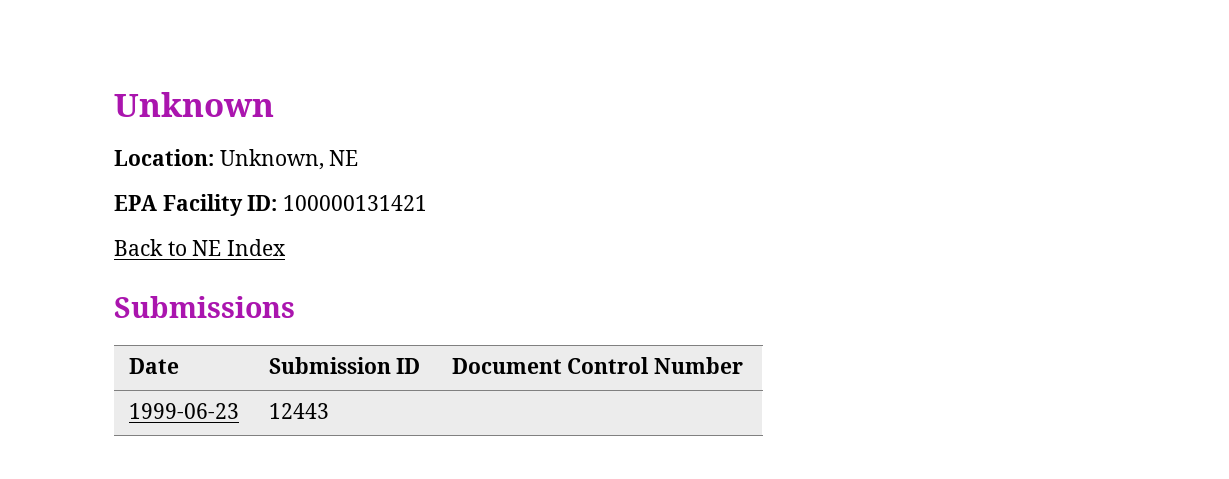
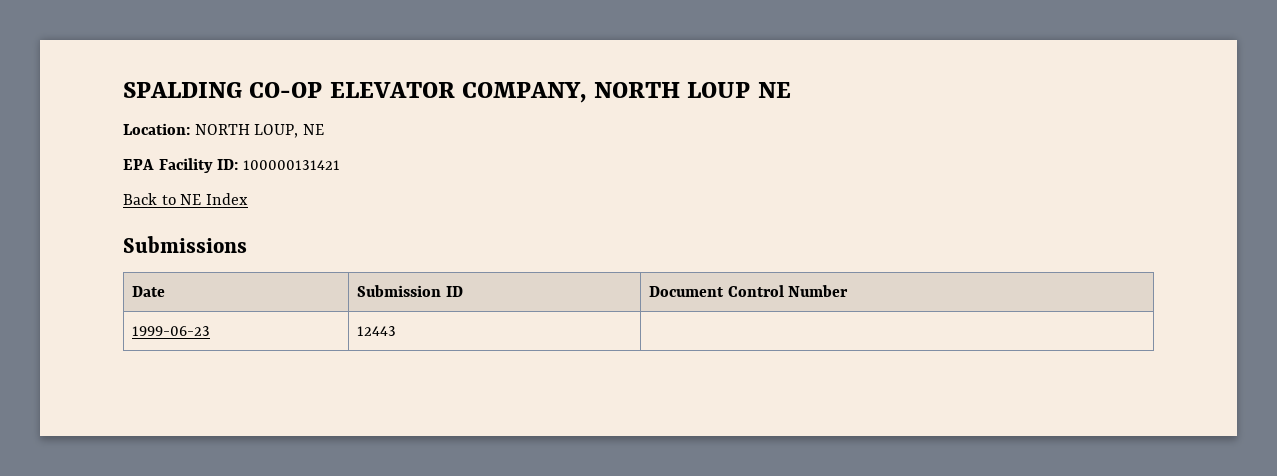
- Unknown
+ SPALDING CO-OP ELEVATOR COMPANY, NORTH LOUP NE
- Location: Unknown, NE
+ Location: NORTH LOUP, NE

